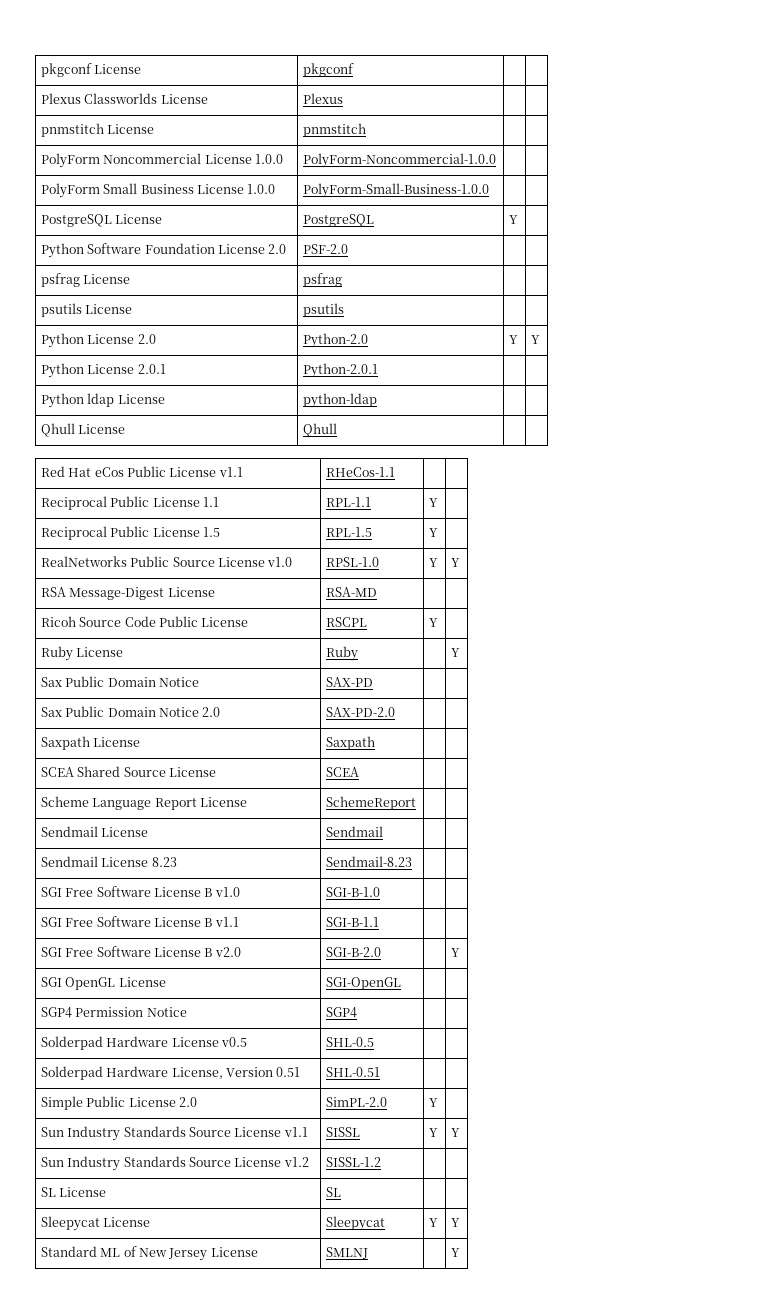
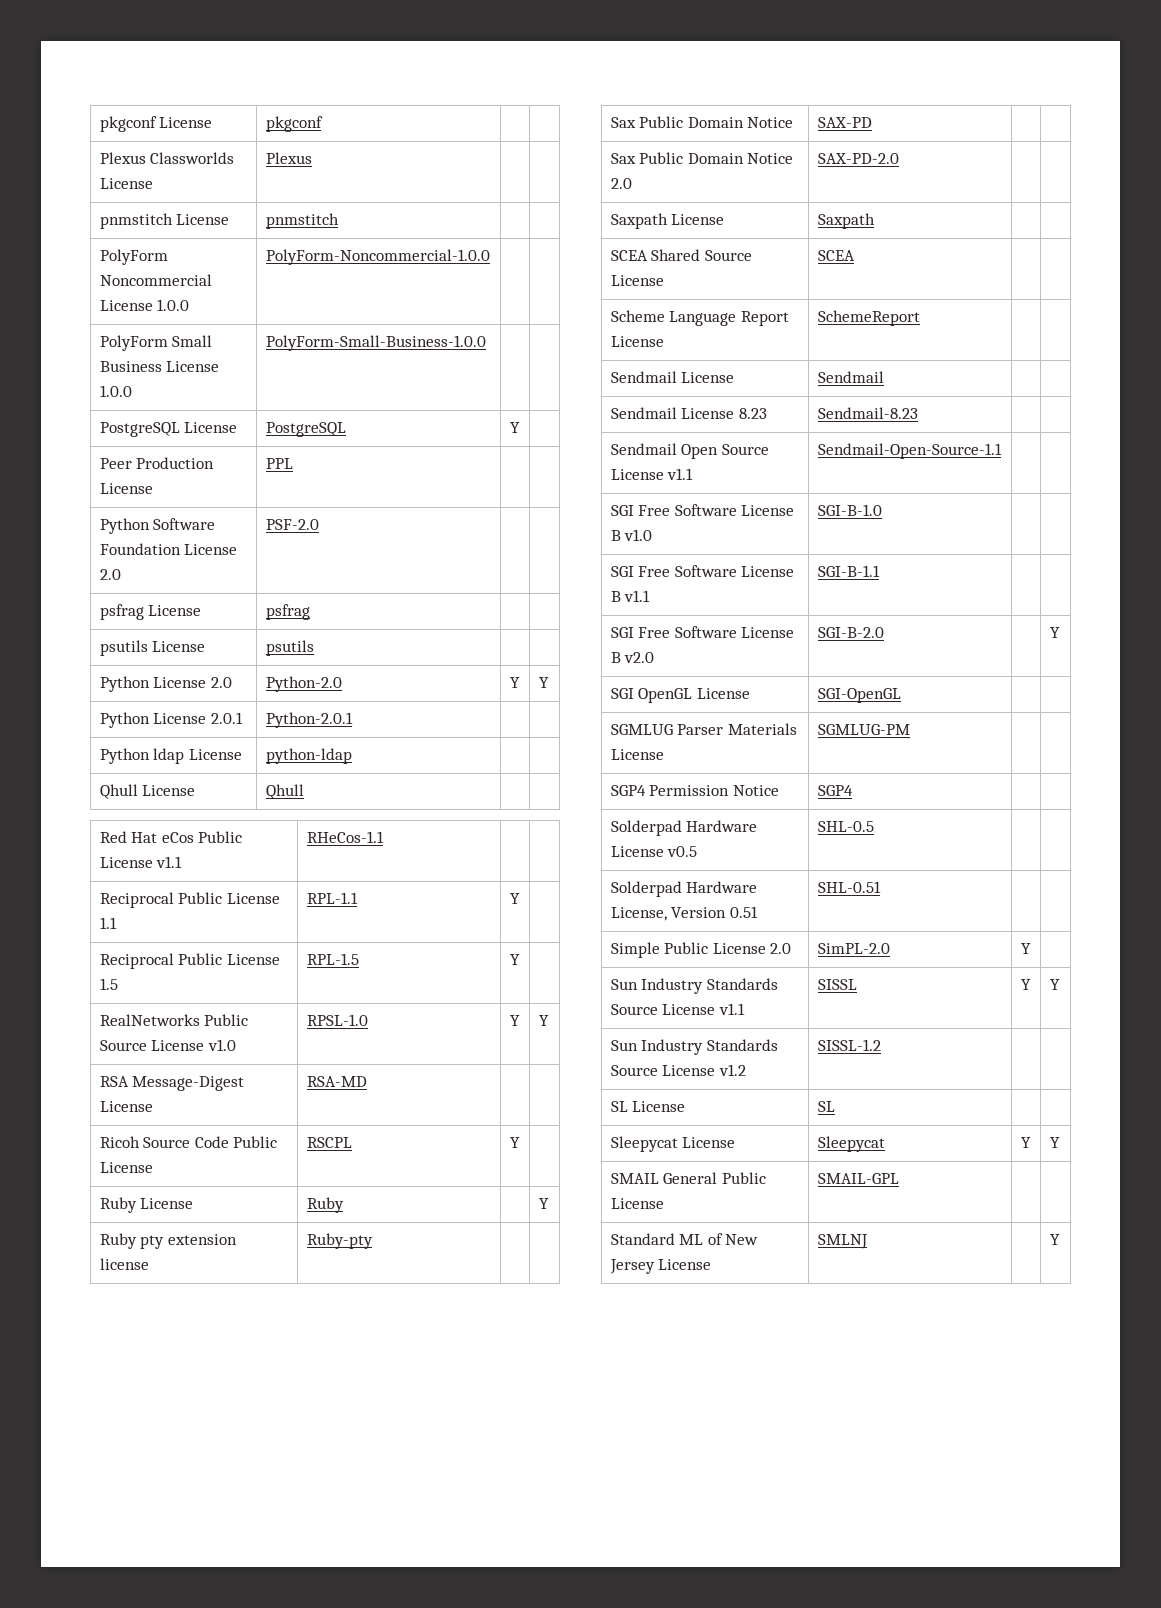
+ Peer Production License | PPL | |
+ Ruby pty extension license | Ruby-pty | |
+ Sendmail Open Source License v1.1 | Sendmail-Open-Source-1.1 | |
+ SGMLUG Parser Materials License | SGMLUG-PM | |
+ SMAIL General Public License | SMAIL-GPL | |

